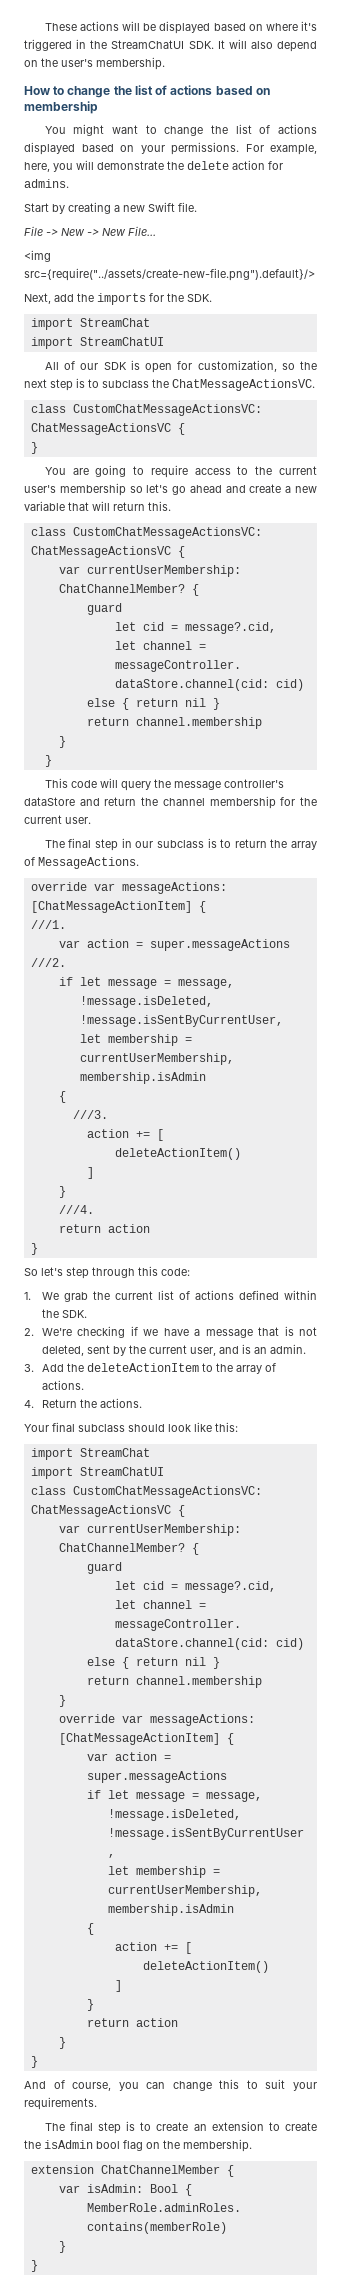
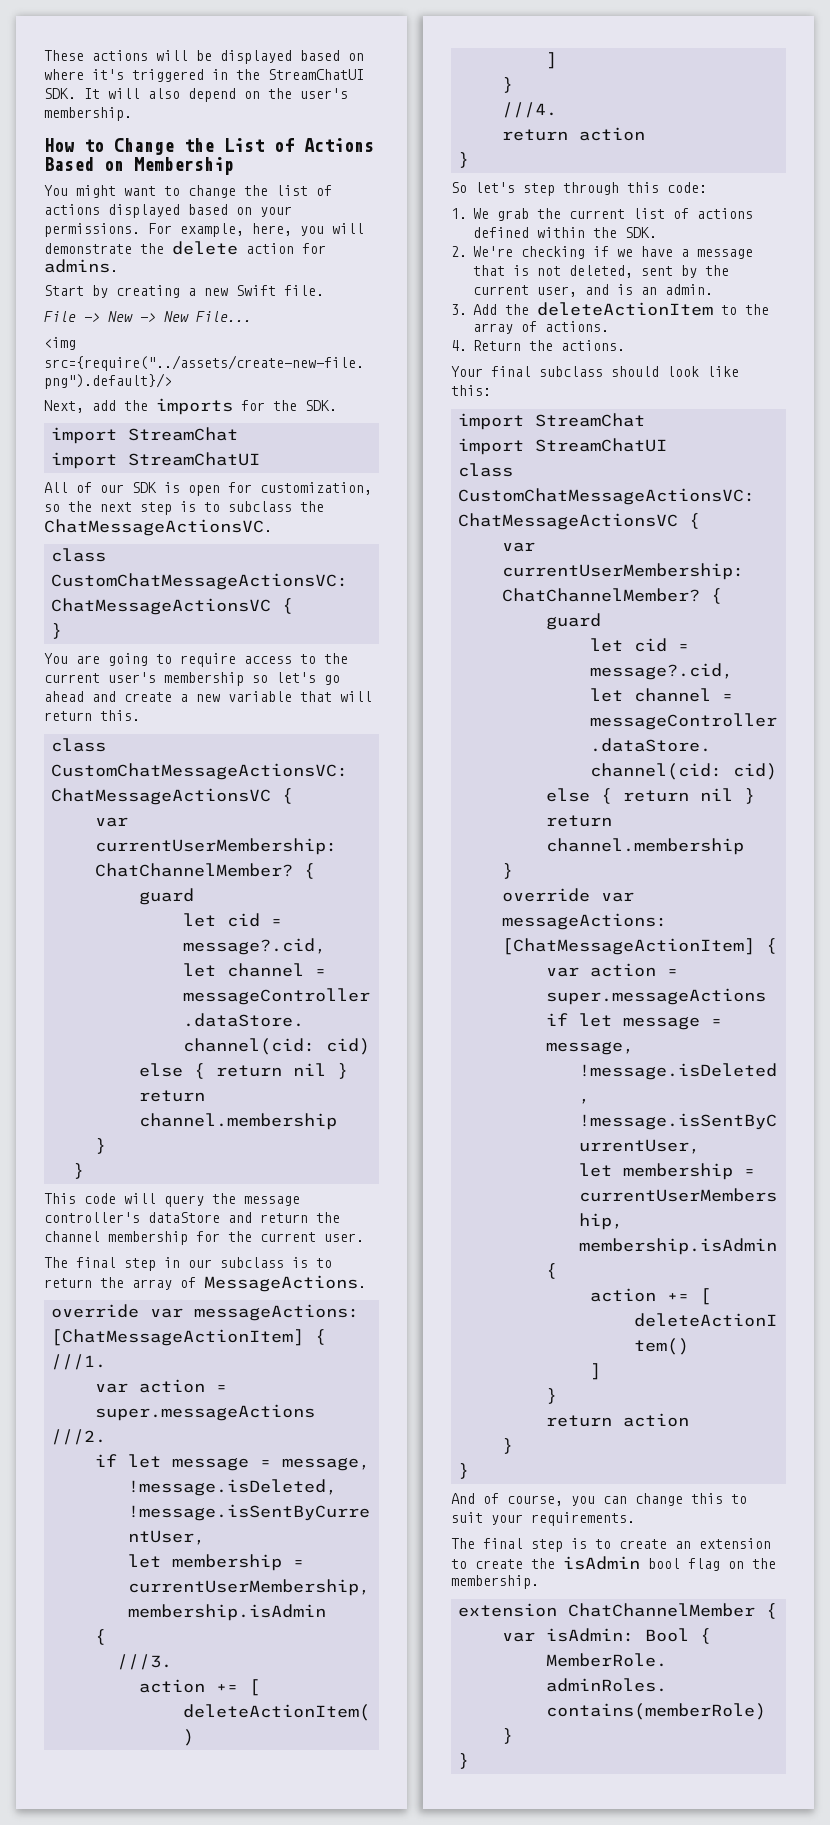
- How to change the list of actions based on membership
+ How to Change the List of Actions Based on Membership

